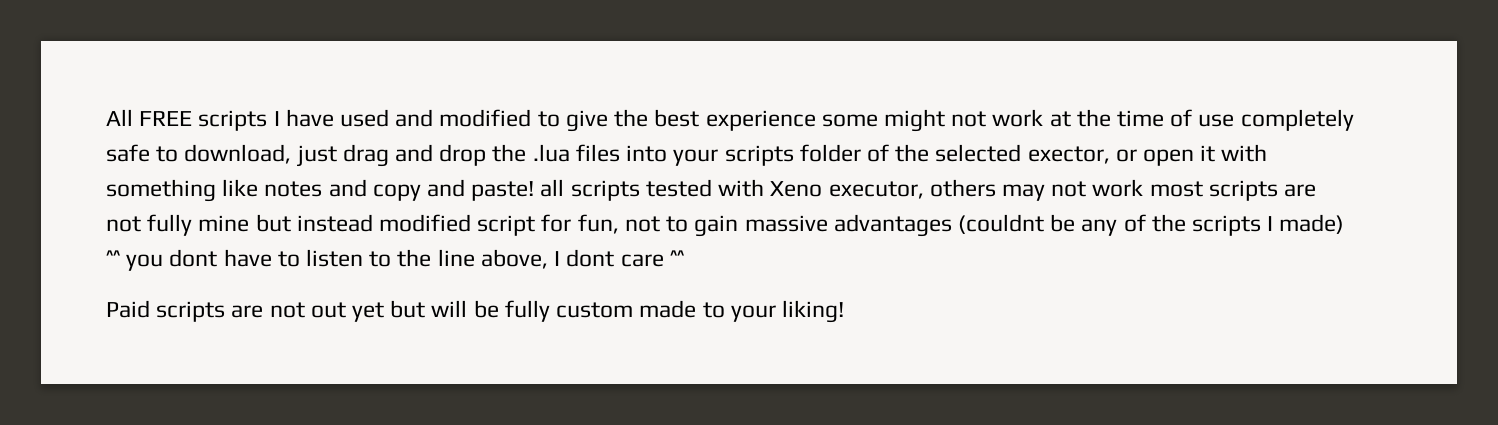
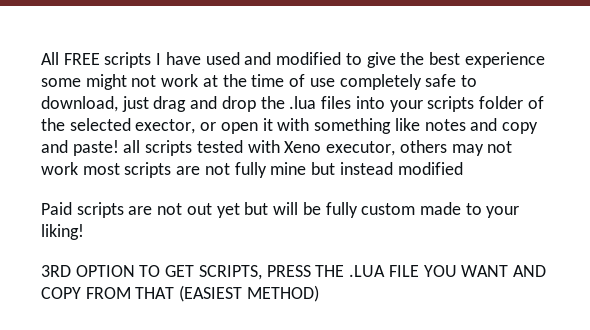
- All FREE scripts I have used and modified to give the best experience some might not work at the time of use completely safe to download, just drag and drop the .lua files into your scripts folder of the selected exector, or open it with something like notes and copy and paste! all scripts tested with Xeno executor, others may not work most scripts are not fully mine but instead modified script for fun, not to gain massive advantages (couldnt be any of the scripts I made) ^^ you dont have to listen to the line above, I dont care ^^
+ All FREE scripts I have used and modified to give the best experience some might not work at the time of use completely safe to download, just drag and drop the .lua files into your scripts folder of the selected exector, or open it with something like notes and copy and paste! all scripts tested with Xeno executor, others may not work most scripts are not fully mine but instead modified
+ 3RD OPTION TO GET SCRIPTS, PRESS THE .LUA FILE YOU WANT AND COPY FROM THAT (EASIEST METHOD)

